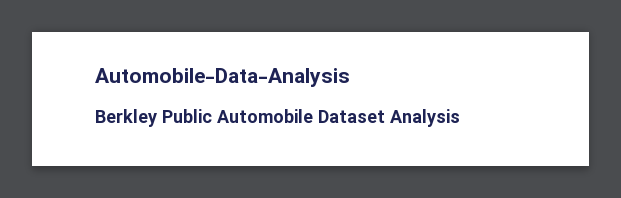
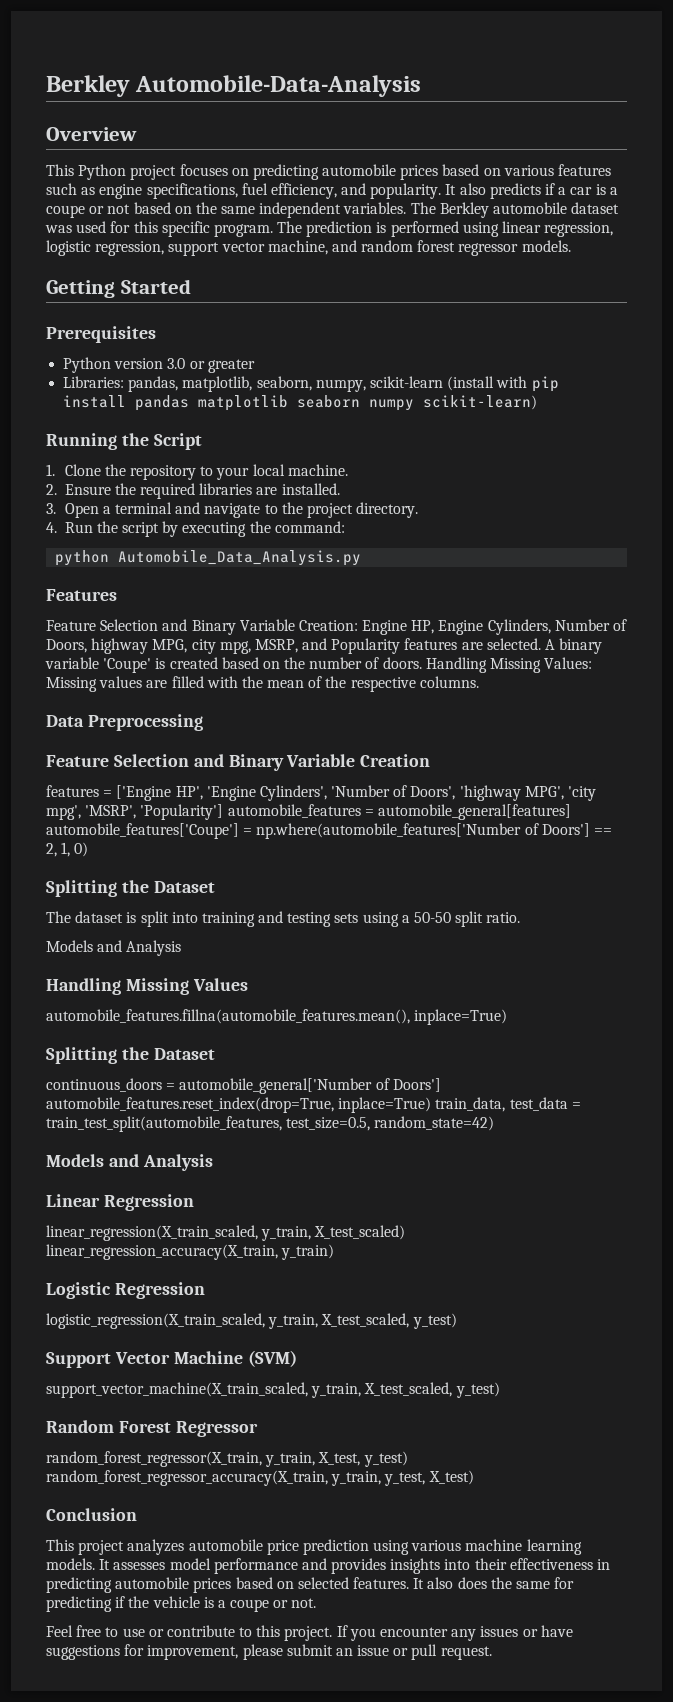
- Automobile-Data-Analysis
+ Berkley Automobile-Data-Analysis
- Berkley Public Automobile Dataset Analysis
+ Overview
+ This Python project focuses on predicting automobile prices based on various features such as engine specifications, fuel efficiency, and popularity. It also predicts if a car is a coupe or not based on the same independent variables. The Berkley automobile dataset was used for this specific program. The prediction is performed using linear regression, logistic regression, support vector machine, and random forest regressor models.
+ Getting Started
+ Prerequisites
+ Python version 3.0 or greater
+ Libraries: pandas, matplotlib, seaborn, numpy, scikit-learn (install with pip install pandas matplotlib seaborn numpy scikit-learn)
+ Running the Script
+ 1. Clone the repository to your local machine.
+ 2. Ensure the required libraries are installed.
+ 3. Open a terminal and navigate to the project directory.
+ 4. Run the script by executing the command:
+ python Automobile_Data_Analysis.py
+ Features
+ Feature Selection and Binary Variable Creation: Engine HP, Engine Cylinders, Number of Doors, highway MPG, city mpg, MSRP, and Popularity features are selected. A binary variable 'Coupe' is created based on the number of doors. Handling Missing Values: Missing values are filled with the mean of the respective columns.
+ Data Preprocessing
+ Feature Selection and Binary Variable Creation
+ features = ['Engine HP', 'Engine Cylinders', 'Number of Doors', 'highway MPG', 'city mpg', 'MSRP', 'Popularity'] automobile_features = automobile_general[features] automobile_features['Coupe'] = np.where(automobile_features['Number of Doors'] == 2, 1, 0)
+ Splitting the Dataset
+ The dataset is split into training and testing sets using a 50-50 split ratio.
+ Models and Analysis
+ Handling Missing Values
+ automobile_features.fillna(automobile_features.mean(), inplace=True)
+ Splitting the Dataset
+ continuous_doors = automobile_general['Number of Doors'] automobile_features.reset_index(drop=True, inplace=True) train_data, test_data = train_test_split(automobile_features, test_size=0.5, random_state=42)
+ Models and Analysis
+ Linear Regression
+ linear_regression(X_train_scaled, y_train, X_test_scaled) linear_regression_accuracy(X_train, y_train)
+ Logistic Regression
+ logistic_regression(X_train_scaled, y_train, X_test_scaled, y_test)
+ Support Vector Machine (SVM)
+ support_vector_machine(X_train_scaled, y_train, X_test_scaled, y_test)
+ Random Forest Regressor
+ random_forest_regressor(X_train, y_train, X_test, y_test) random_forest_regressor_accuracy(X_train, y_train, y_test, X_test)
+ Conclusion
+ This project analyzes automobile price prediction using various machine learning models. It assesses model performance and provides insights into their effectiveness in predicting automobile prices based on selected features. It also does the same for predicting if the vehicle is a coupe or not.
+ Feel free to use or contribute to this project. If you encounter any issues or have suggestions for improvement, please submit an issue or pull request.

